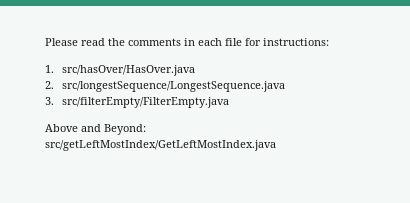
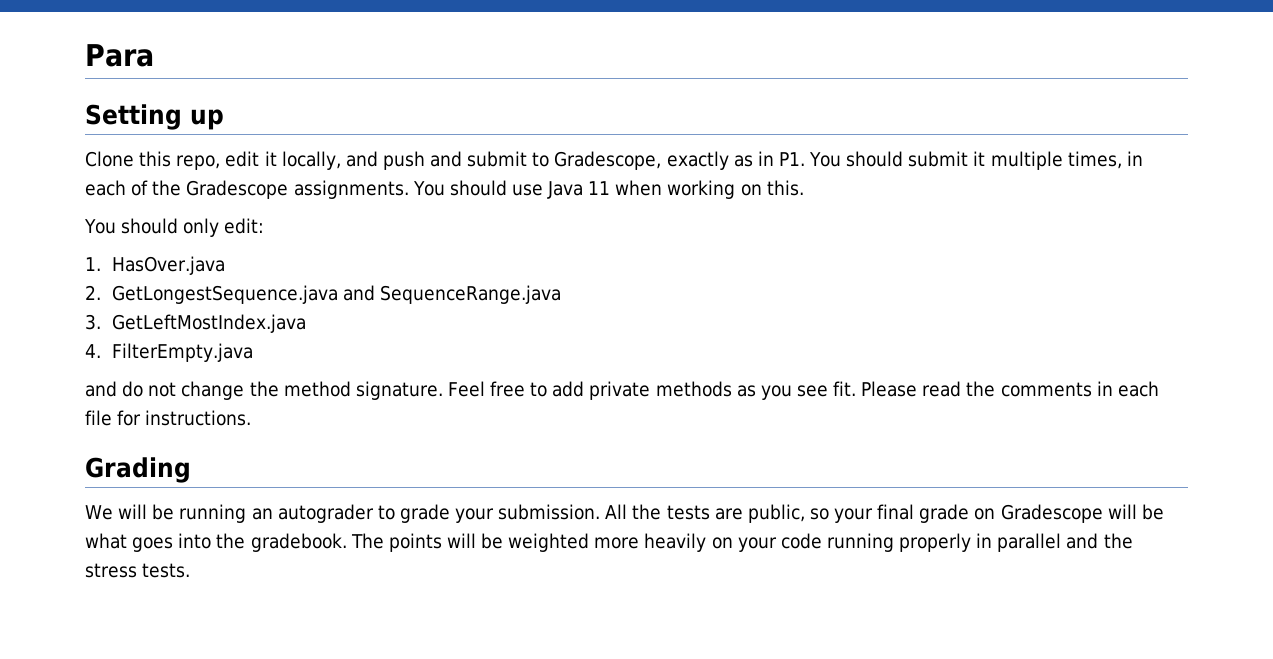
+ Para
+ Setting up
+ Clone this repo, edit it locally, and push and submit to Gradescope, exactly as in P1. You should submit it multiple times, in each of the Gradescope assignments. You should use Java 11 when working on this.
+ You should only edit:
+ 1. HasOver.java
+ 2. GetLongestSequence.java and SequenceRange.java
+ 3. GetLeftMostIndex.java
+ 4. FilterEmpty.java
+ and do not change the method signature. Feel free to add private methods as you see fit.
- Please read the comments in each file for instructions:
- 1. src/hasOver/HasOver.java
- 2. src/longestSequence/LongestSequence.java
- 3. src/filterEmpty/FilterEmpty.java
- Above and Beyond: src/getLeftMostIndex/GetLeftMostIndex.java
+ Please read the comments in each file for instructions.
+ Grading
+ We will be running an autograder to grade your submission. All the tests are public, so your final grade on Gradescope will be what goes into the gradebook. The points will be weighted more heavily on your code running properly in parallel and the stress tests.

